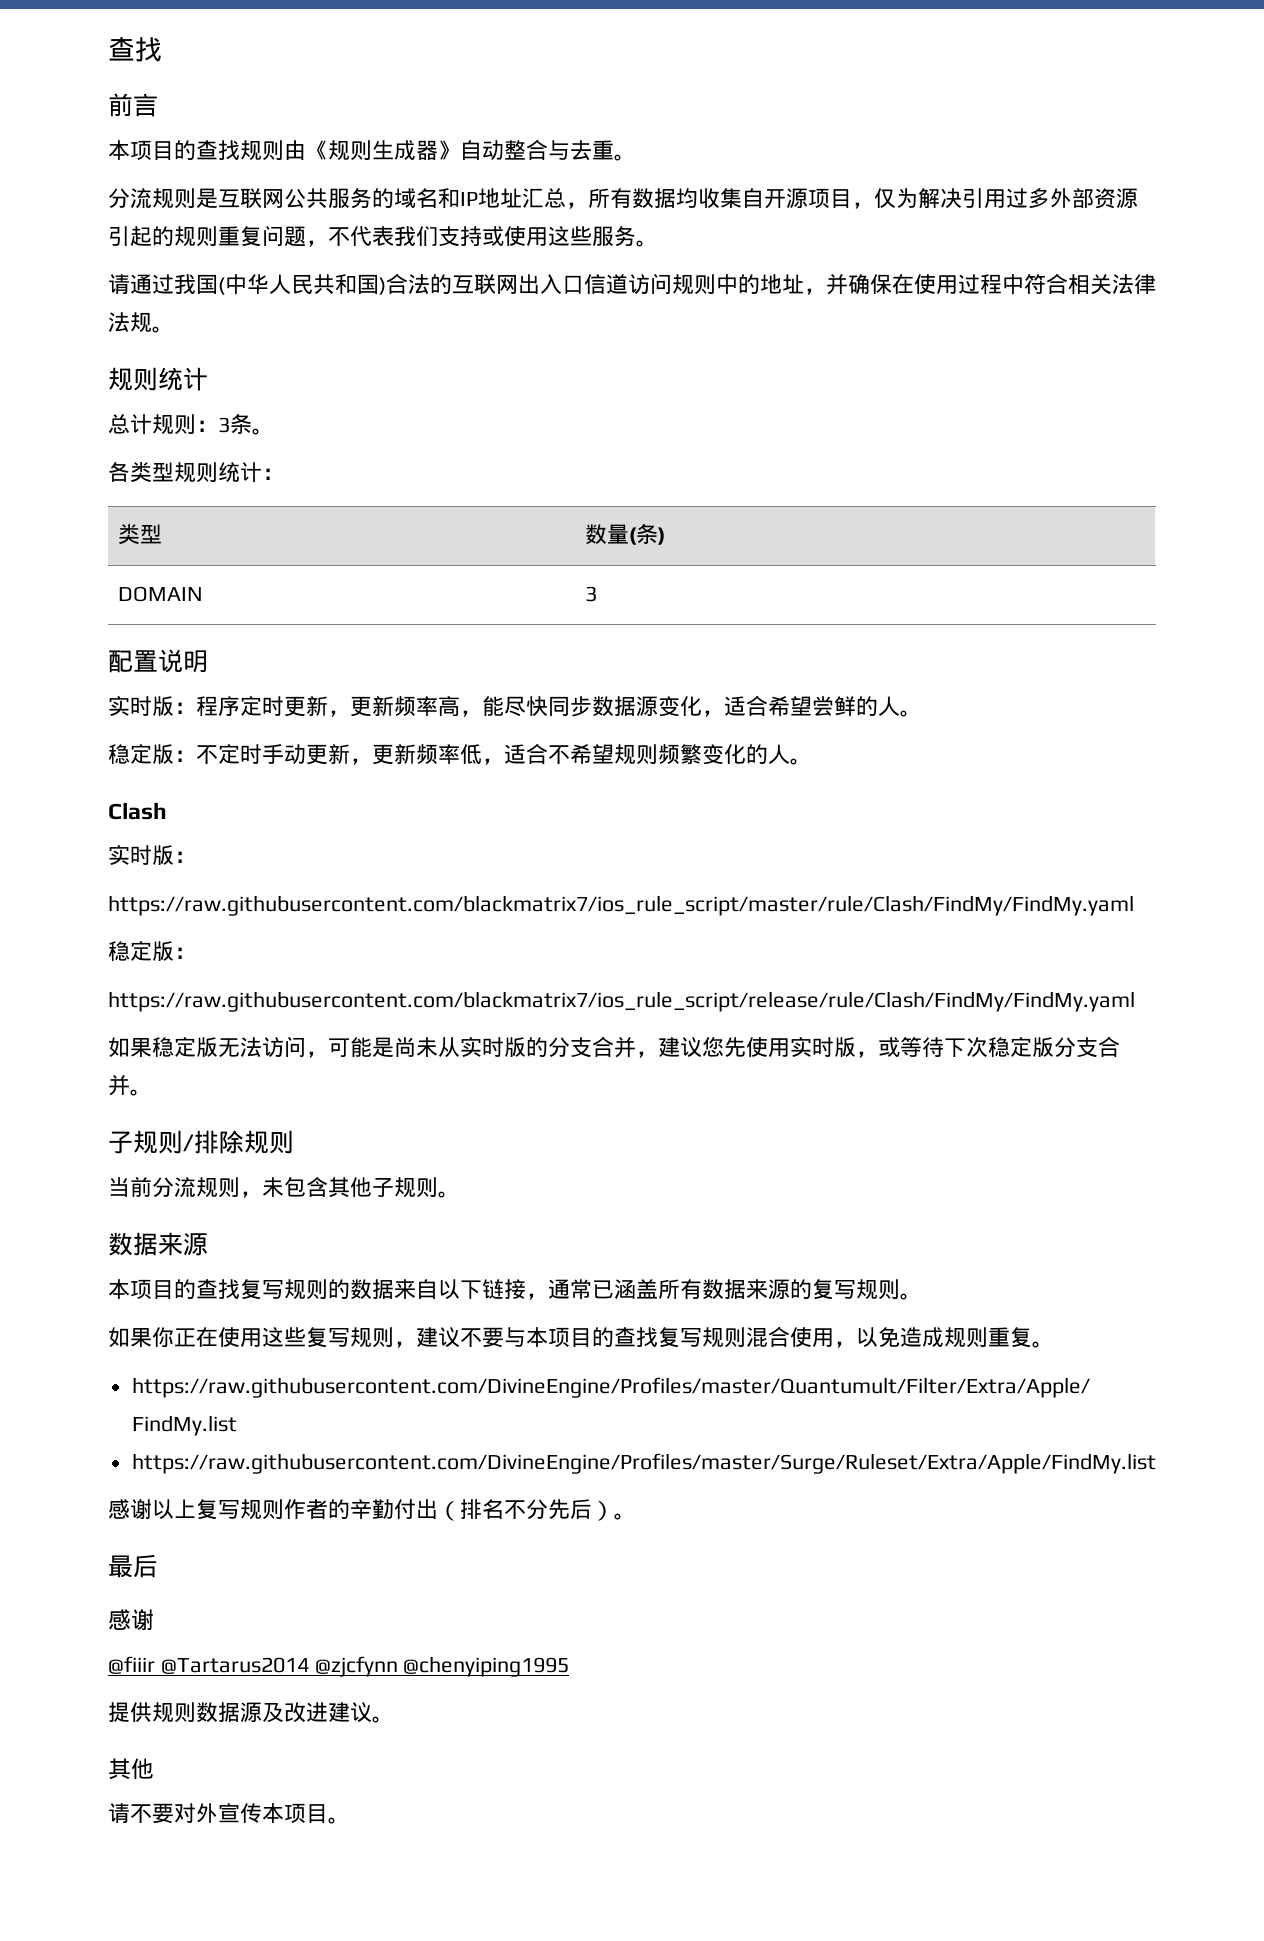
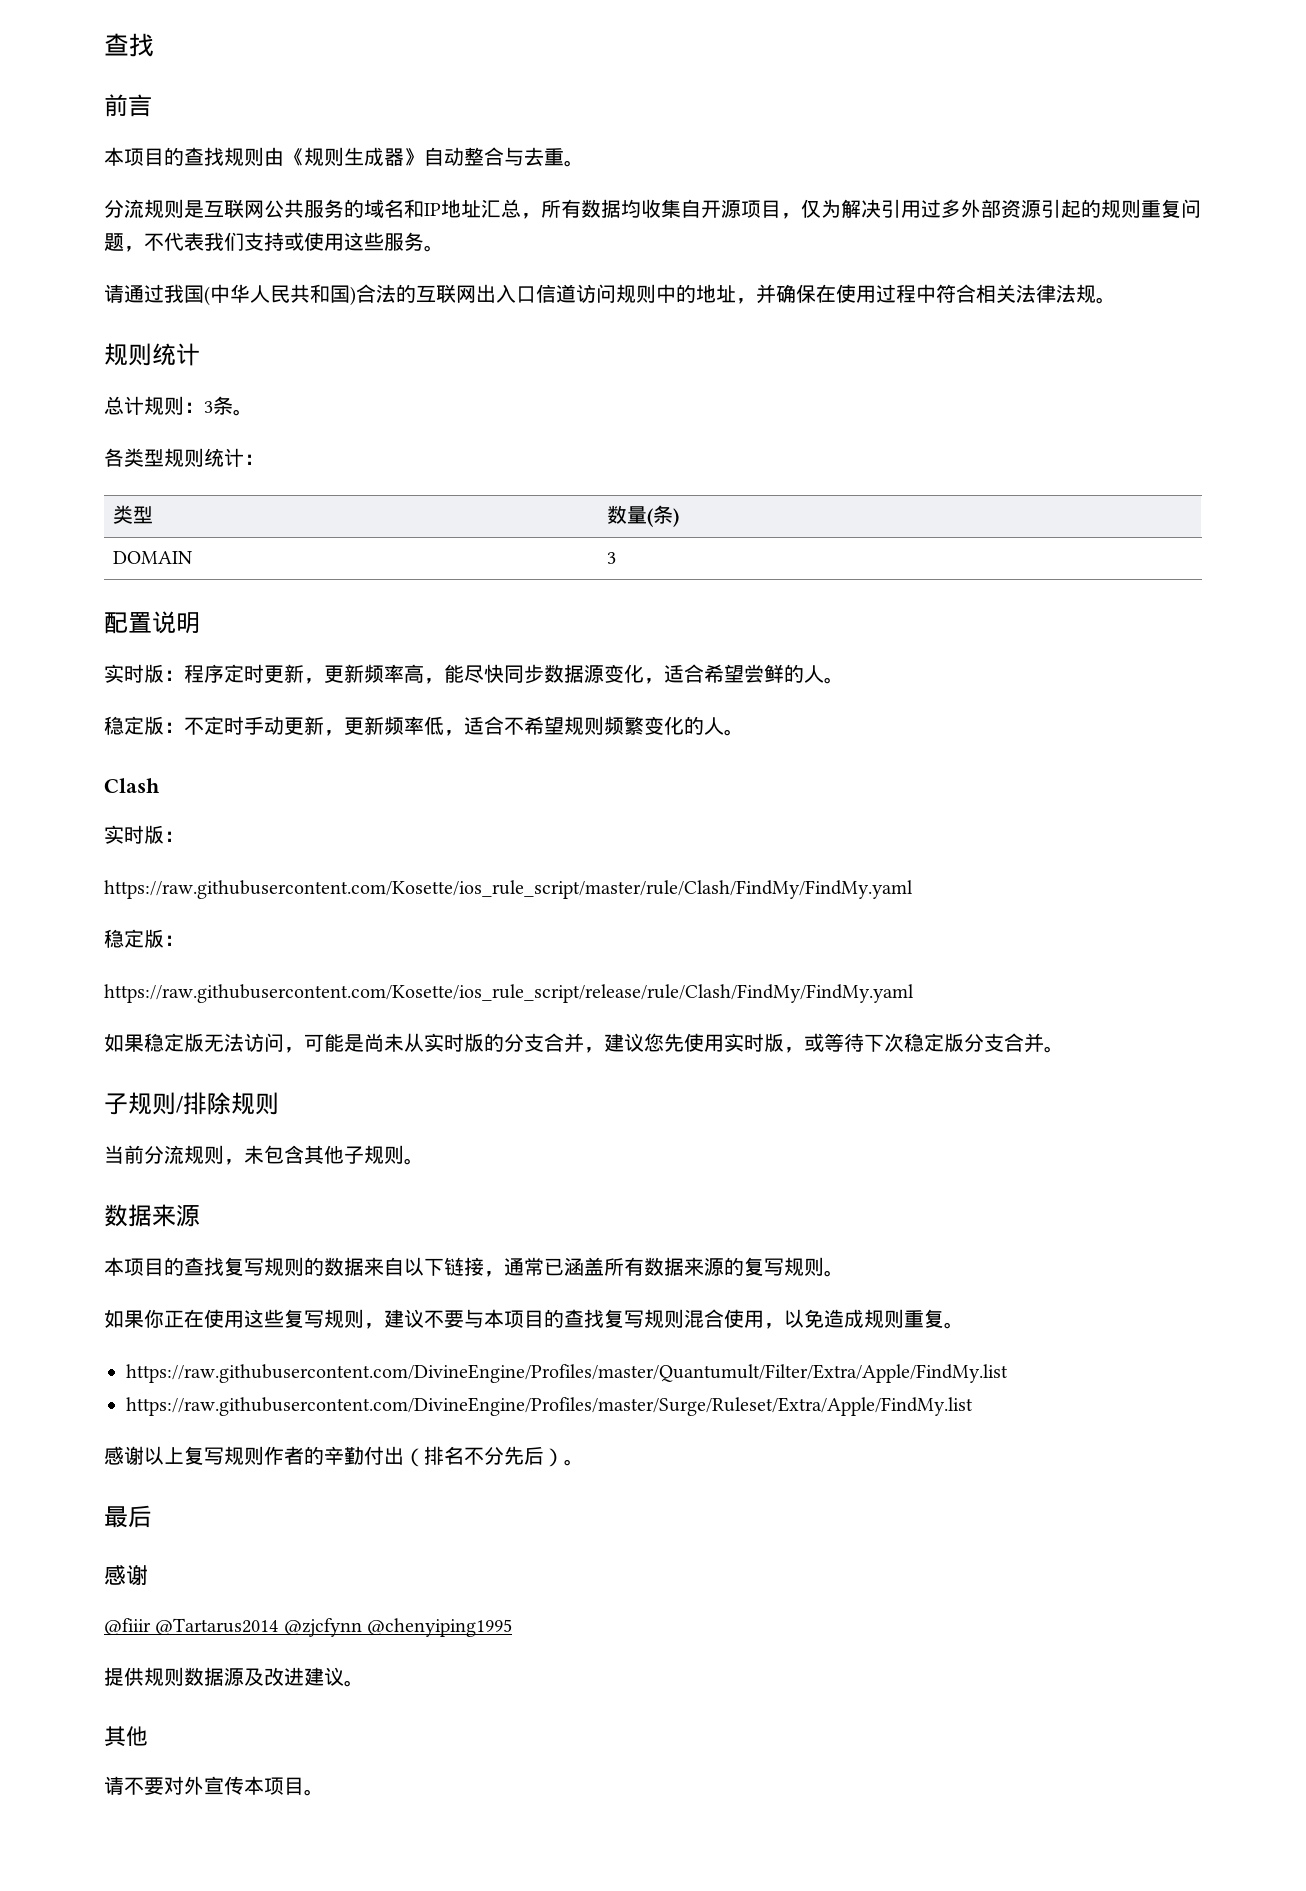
- https://raw.githubusercontent.com/blackmatrix7/ios_rule_script/master/rule/Clash/FindMy/FindMy.yaml
+ https://raw.githubusercontent.com/Kosette/ios_rule_script/master/rule/Clash/FindMy/FindMy.yaml
- https://raw.githubusercontent.com/blackmatrix7/ios_rule_script/release/rule/Clash/FindMy/FindMy.yaml
+ https://raw.githubusercontent.com/Kosette/ios_rule_script/release/rule/Clash/FindMy/FindMy.yaml

